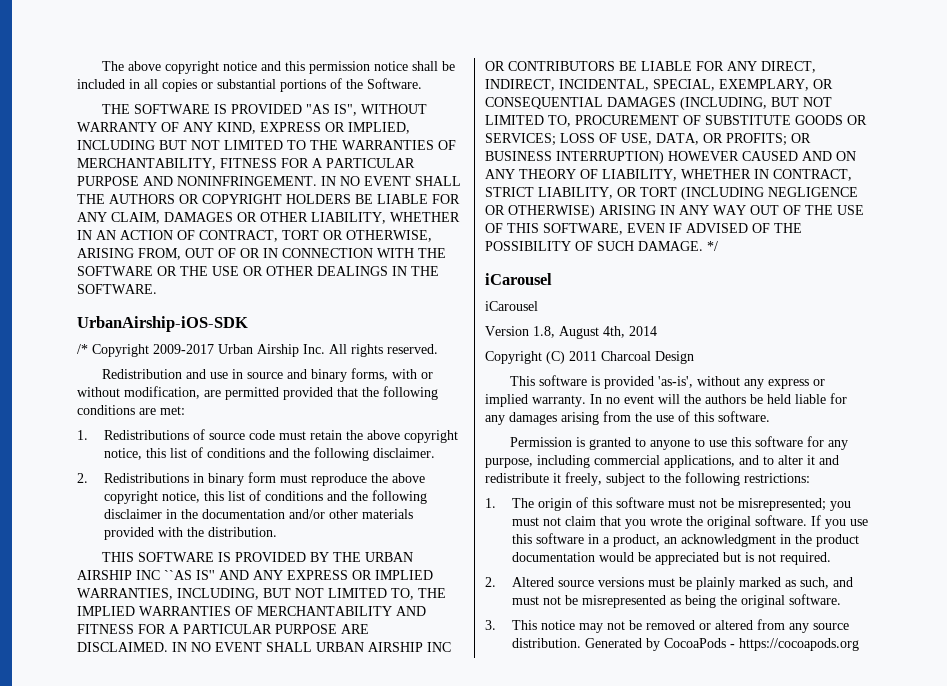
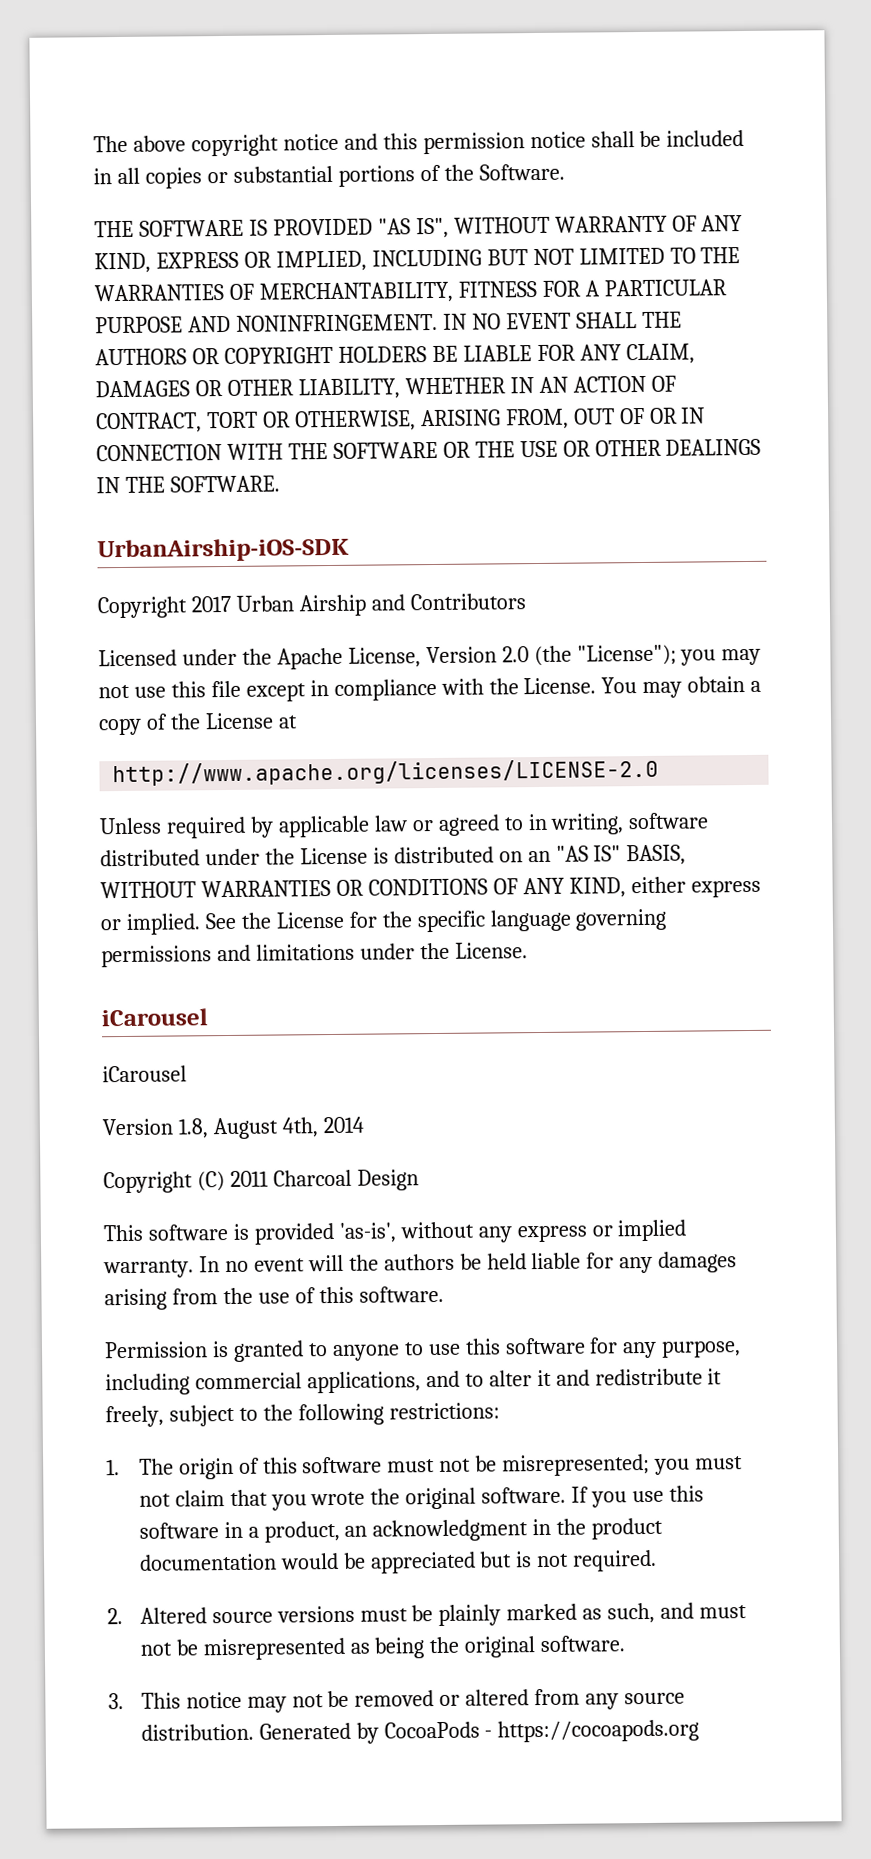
- /* Copyright 2009-2017 Urban Airship Inc. All rights reserved.
- Redistribution and use in source and binary forms, with or without modification, are permitted provided that the following conditions are met:
- 1. Redistributions of source code must retain the above copyright notice, this list of conditions and the following disclaimer.
- 2. Redistributions in binary form must reproduce the above copyright notice, this list of conditions and the following disclaimer in the documentation and/or other materials provided with the distribution.
- THIS SOFTWARE IS PROVIDED BY THE URBAN AIRSHIP INC ``AS IS'' AND ANY EXPRESS OR IMPLIED WARRANTIES, INCLUDING, BUT NOT LIMITED TO, THE IMPLIED WARRANTIES OF MERCHANTABILITY AND FITNESS FOR A PARTICULAR PURPOSE ARE DISCLAIMED. IN NO EVENT SHALL URBAN AIRSHIP INC OR CONTRIBUTORS BE LIABLE FOR ANY DIRECT, INDIRECT, INCIDENTAL, SPECIAL, EXEMPLARY, OR CONSEQUENTIAL DAMAGES (INCLUDING, BUT NOT LIMITED TO, PROCUREMENT OF SUBSTITUTE GOODS OR SERVICES; LOSS OF USE, DATA, OR PROFITS; OR BUSINESS INTERRUPTION) HOWEVER CAUSED AND ON ANY THEORY OF LIABILITY, WHETHER IN CONTRACT, STRICT LIABILITY, OR TORT (INCLUDING NEGLIGENCE OR OTHERWISE) ARISING IN ANY WAY OUT OF THE USE OF THIS SOFTWARE, EVEN IF ADVISED OF THE POSSIBILITY OF SUCH DAMAGE. */
+ Copyright 2017 Urban Airship and Contributors
+ Licensed under the Apache License, Version 2.0 (the "License"); you may not use this file except in compliance with the License. You may obtain a copy of the License at
+ http://www.apache.org/licenses/LICENSE-2.0
+ Unless required by applicable law or agreed to in writing, software distributed under the License is distributed on an "AS IS" BASIS, WITHOUT WARRANTIES OR CONDITIONS OF ANY KIND, either express or implied. See the License for the specific language governing permissions and limitations under the License.

